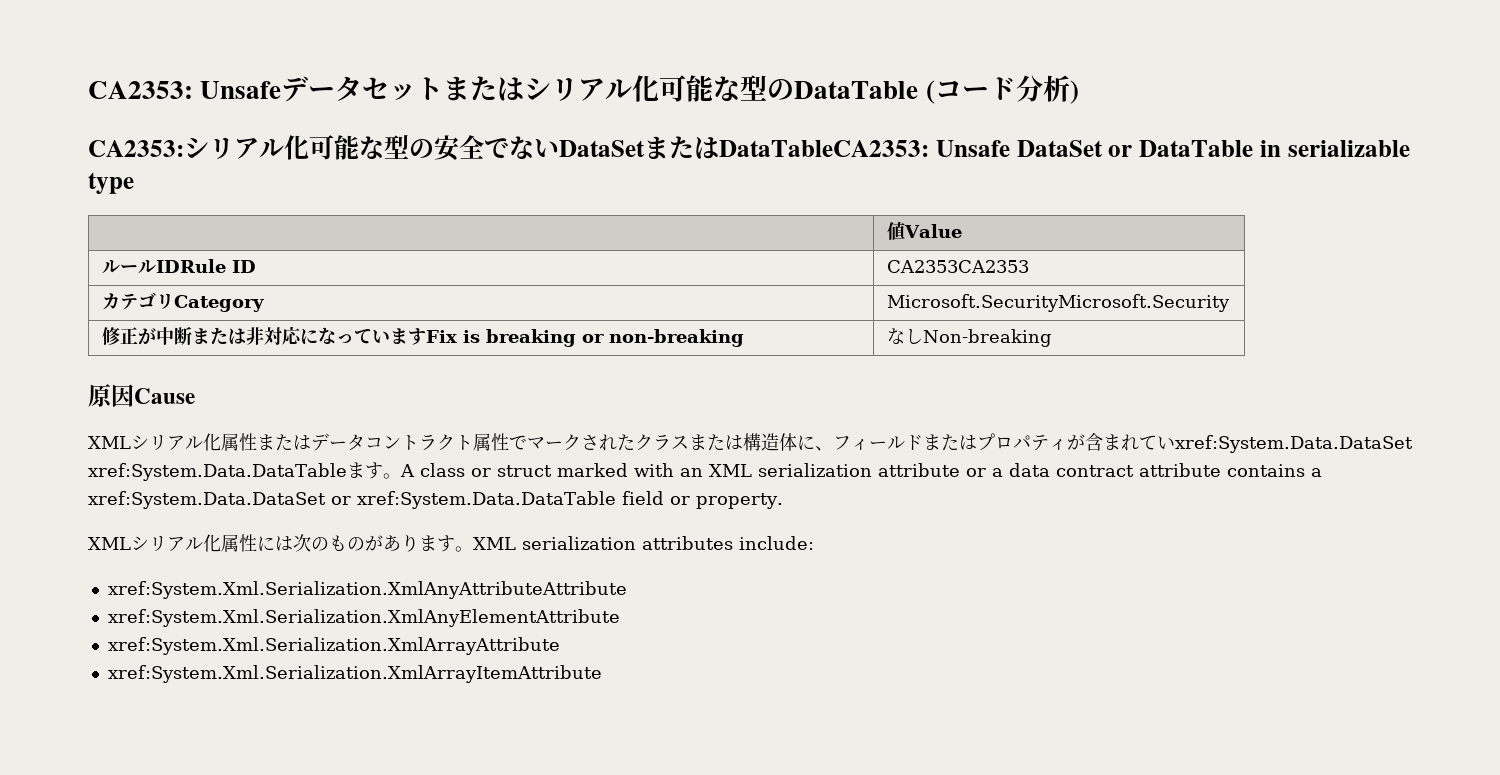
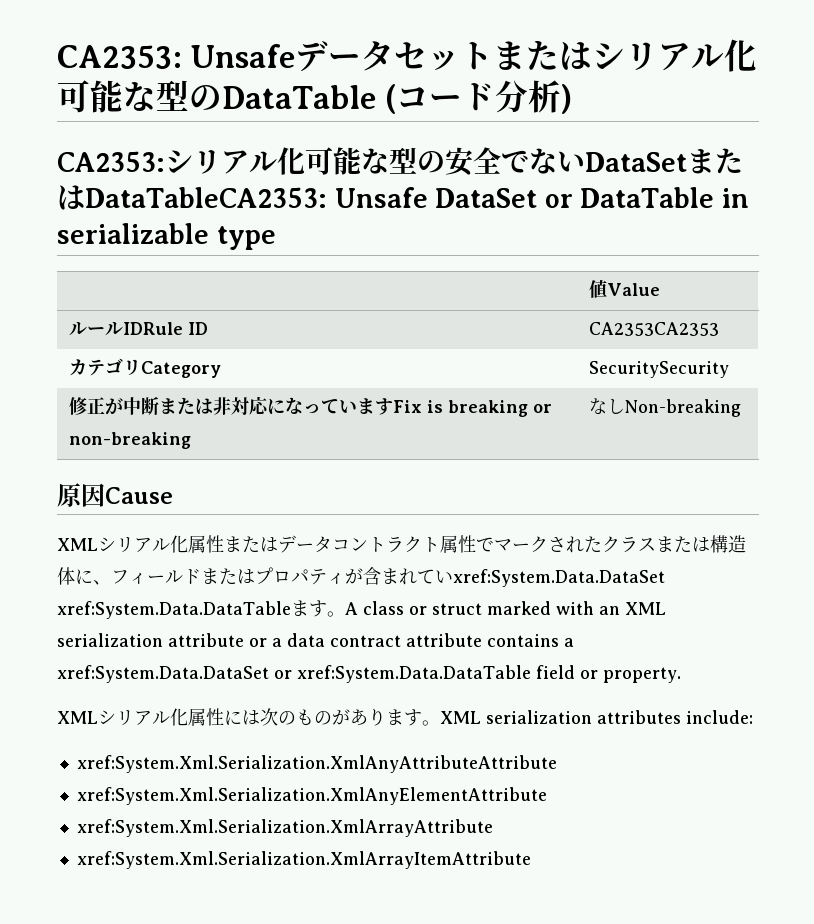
- カテゴリCategory | Microsoft.SecurityMicrosoft.Security
+ カテゴリCategory | SecuritySecurity

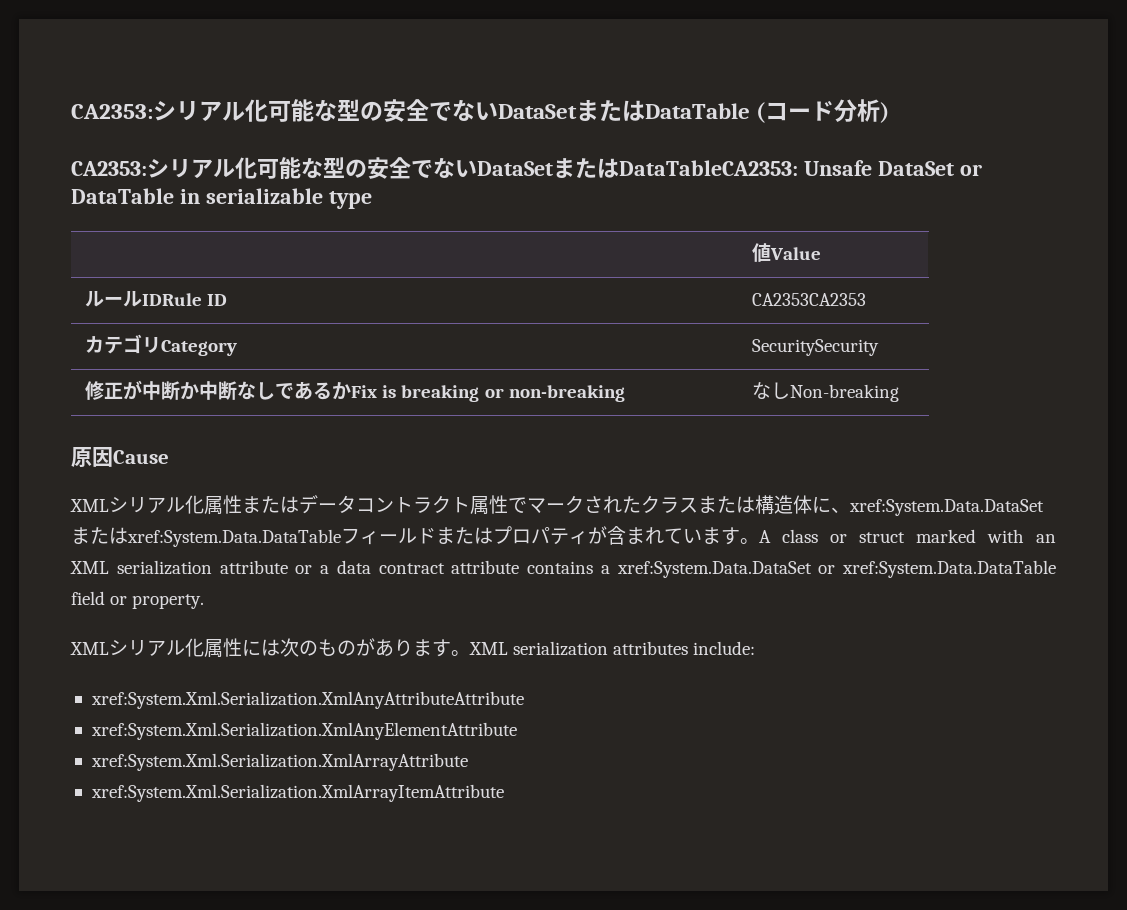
- CA2353: Unsafeデータセットまたはシリアル化可能な型のDataTable (コード分析)
+ CA2353:シリアル化可能な型の安全でないDataSetまたはDataTable (コード分析)
- 修正が中断または非対応になっていますFix is breaking or non-breaking | なしNon-breaking
+ 修正が中断か中断なしであるかFix is breaking or non-breaking | なしNon-breaking
- XMLシリアル化属性またはデータコントラクト属性でマークされたクラスまたは構造体に、フィールドまたはプロパティが含まれていxref:System.Data.DataSet xref:System.Data.DataTableます。
+ XMLシリアル化属性またはデータコントラクト属性でマークされたクラスまたは構造体に、xref:System.Data.DataSetまたはxref:System.Data.DataTableフィールドまたはプロパティが含まれています。

